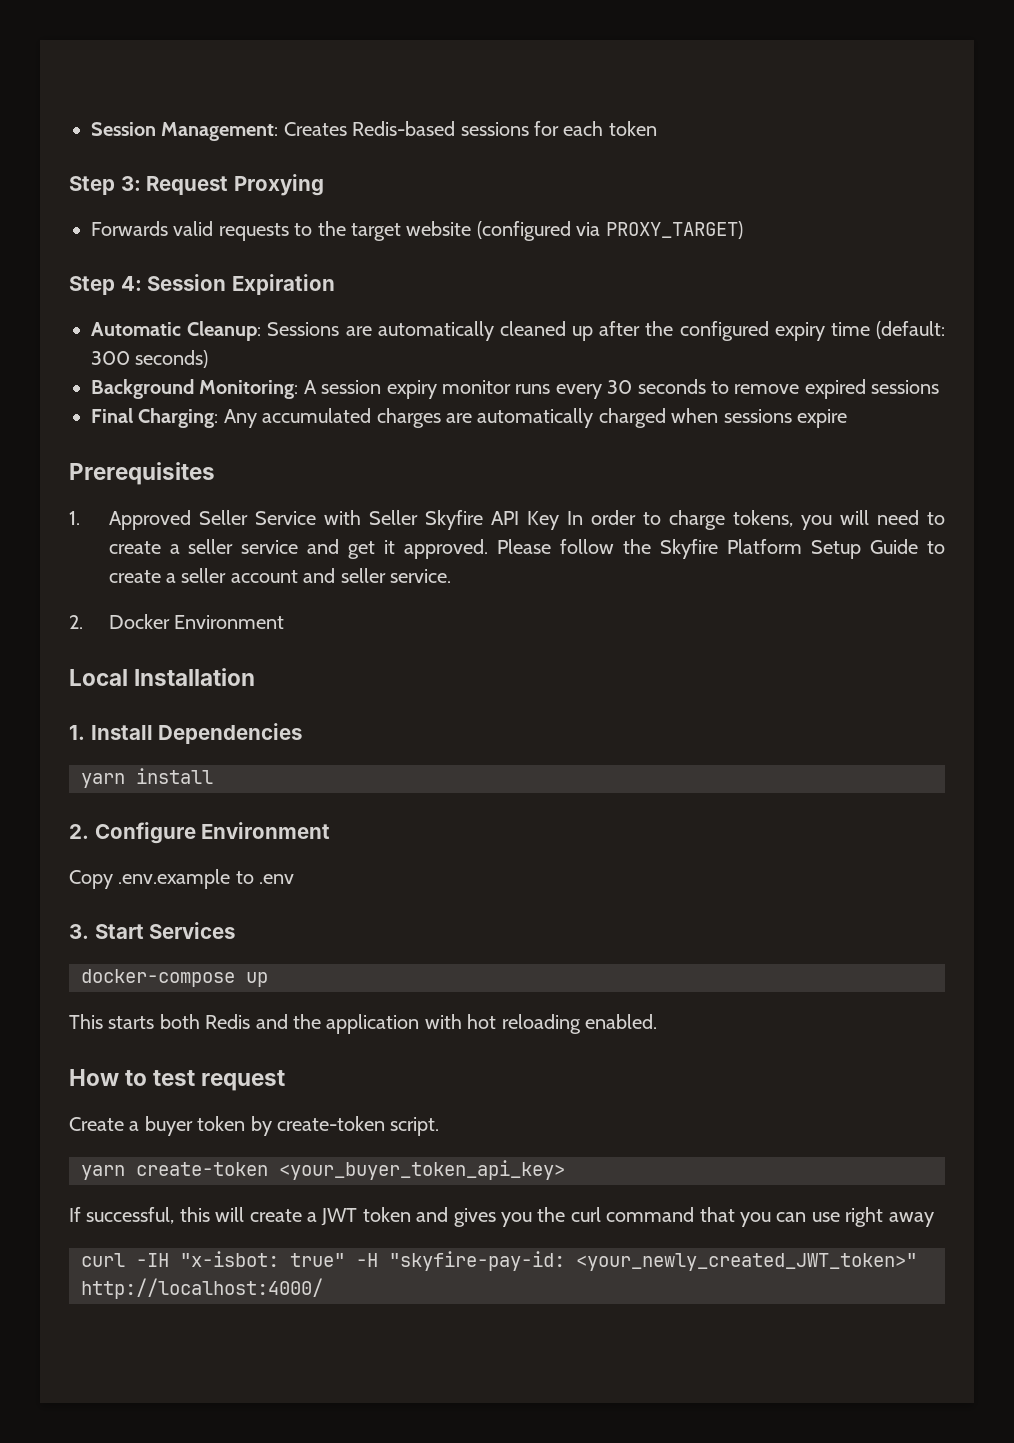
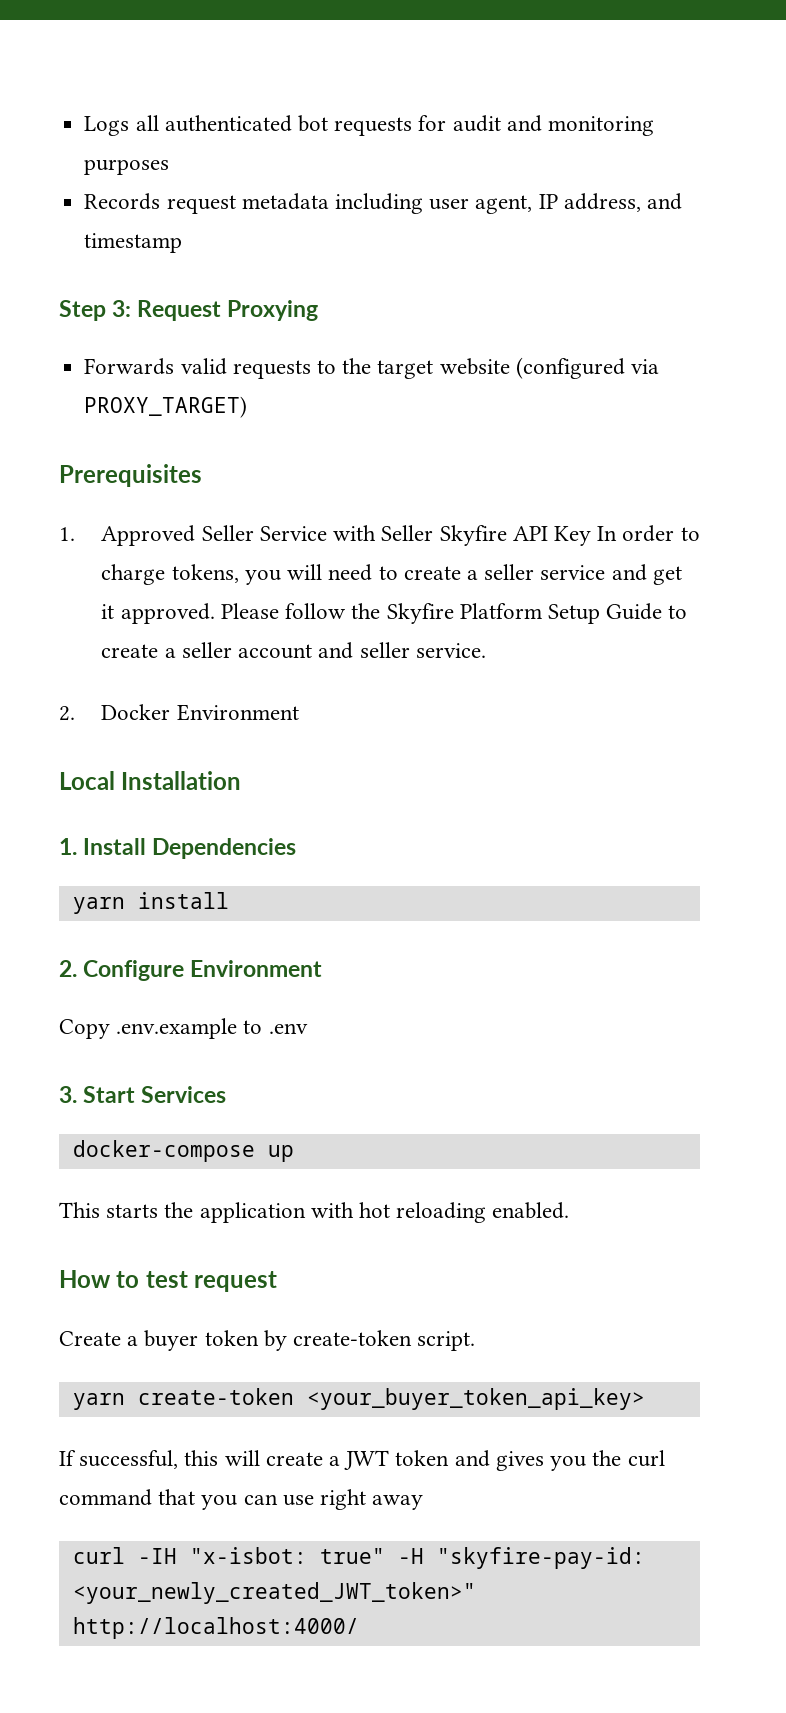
- Session Management: Creates Redis-based sessions for each token
+ Logs all authenticated bot requests for audit and monitoring purposes
+ Records request metadata including user agent, IP address, and timestamp
- Step 4: Session Expiration
- Automatic Cleanup: Sessions are automatically cleaned up after the configured expiry time (default: 300 seconds)
- Background Monitoring: A session expiry monitor runs every 30 seconds to remove expired sessions
- Final Charging: Any accumulated charges are automatically charged when sessions expire
- This starts both Redis and the application with hot reloading enabled.
+ This starts the application with hot reloading enabled.

